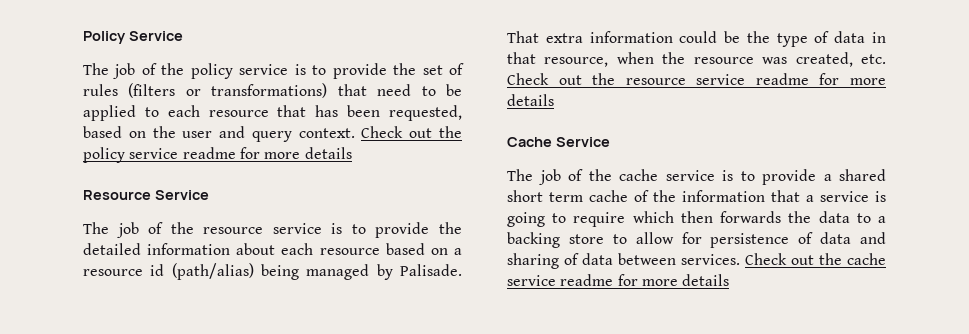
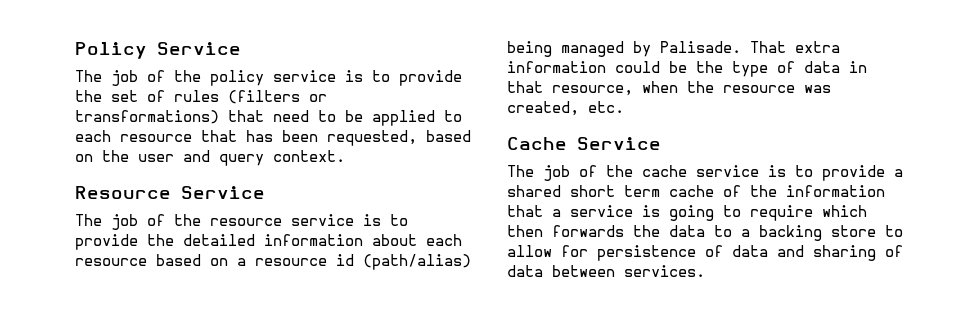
- Check out the policy service readme for more details
- That extra information could be the type of data in that resource, when the resource was created, etc. Check out the resource service readme for more details
+ That extra information could be the type of data in that resource, when the resource was created, etc.
- Check out the cache service readme for more details

